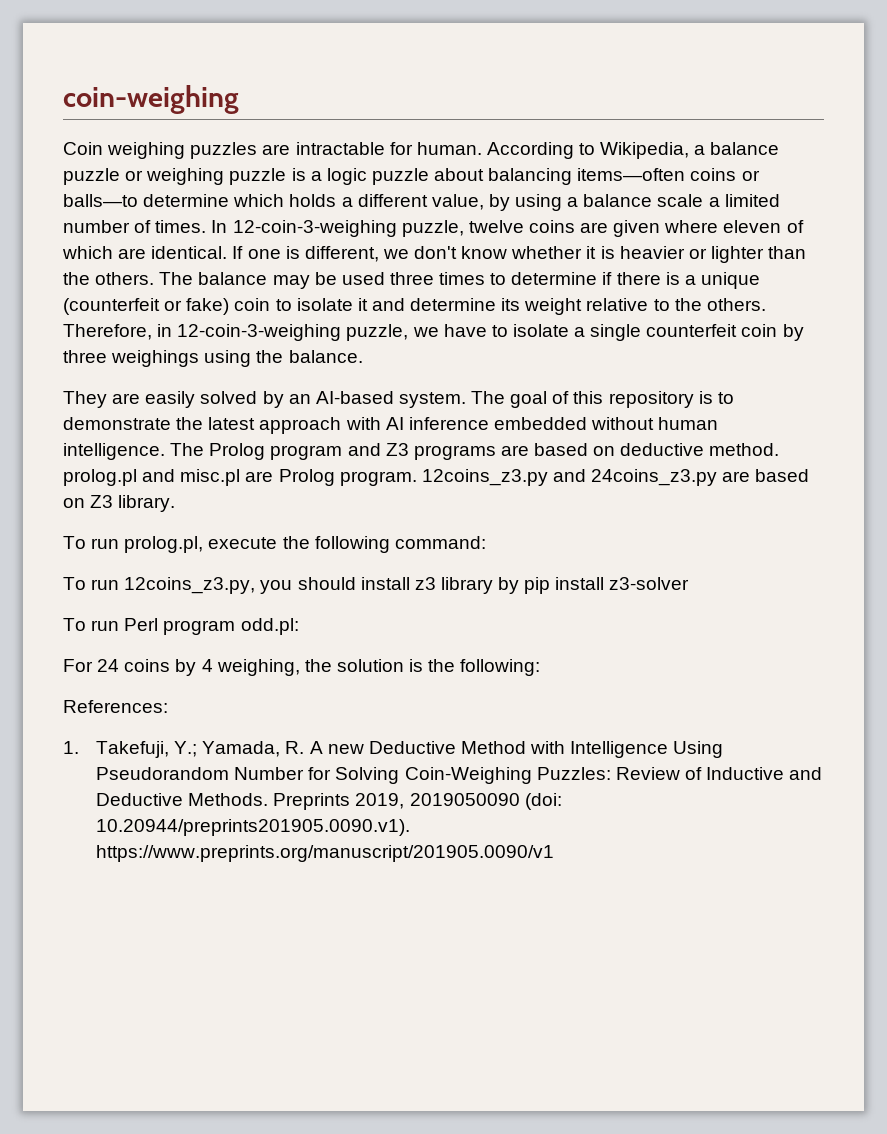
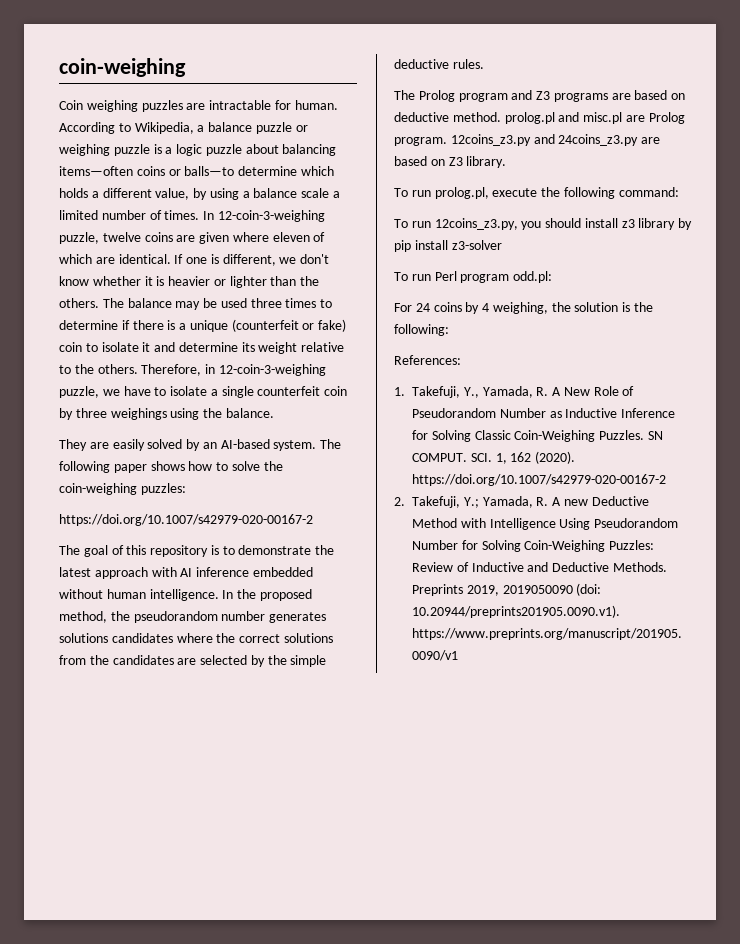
- The goal of this repository is to demonstrate the latest approach with AI inference embedded without human intelligence. The Prolog program and Z3 programs are based on deductive method. prolog.pl and misc.pl are Prolog program.
+ The following paper shows how to solve the coin-weighing puzzles:
+ https://doi.org/10.1007/s42979-020-00167-2
+ The goal of this repository is to demonstrate the latest approach with AI inference embedded without human intelligence. In the proposed method, the pseudorandom number generates solutions candidates where the correct solutions from the candidates are selected by the simple deductive rules.
+ The Prolog program and Z3 programs are based on deductive method. prolog.pl and misc.pl are Prolog program.
- 1. Takefuji, Y.; Yamada, R. A new Deductive Method with Intelligence Using Pseudorandom Number for Solving Coin-Weighing Puzzles: Review of Inductive and Deductive Methods.
+ 1. Takefuji, Y., Yamada, R. A New Role of Pseudorandom Number as Inductive Inference for Solving Classic Coin-Weighing Puzzles. SN COMPUT. SCI. 1, 162 (2020). https://doi.org/10.1007/s42979-020-00167-2
+ 2. Takefuji, Y.; Yamada, R. A new Deductive Method with Intelligence Using Pseudorandom Number for Solving Coin-Weighing Puzzles: Review of Inductive and Deductive Methods.

